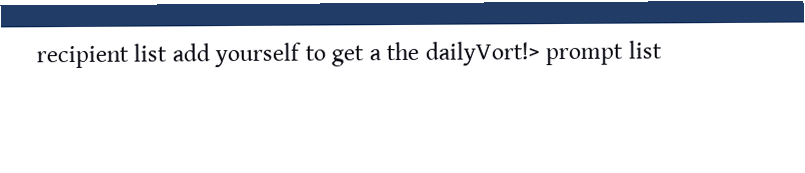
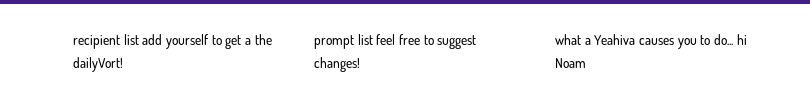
- recipient list add yourself to get a the dailyVort!> prompt list
+ recipient list add yourself to get a the dailyVort!
+ prompt list feel free to suggest changes!
+ what a Yeahiva causes you to do... hi Noam

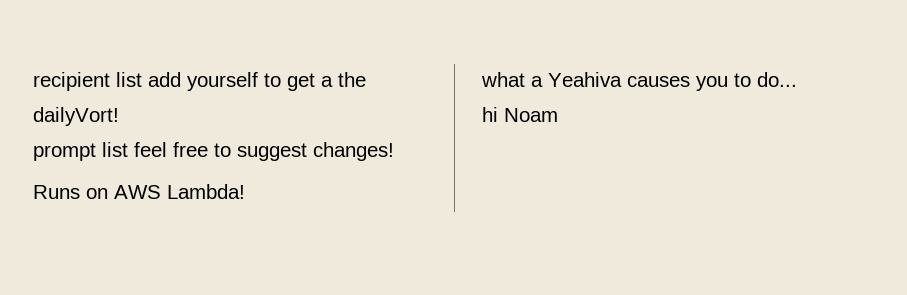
+ Runs on AWS Lambda!
- what a Yeahiva causes you to do... hi Noam
+ what a Yeahiva causes you to do...
+ hi Noam

